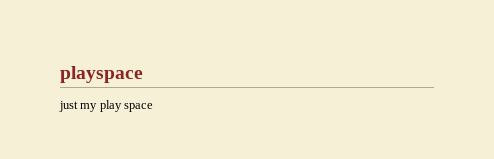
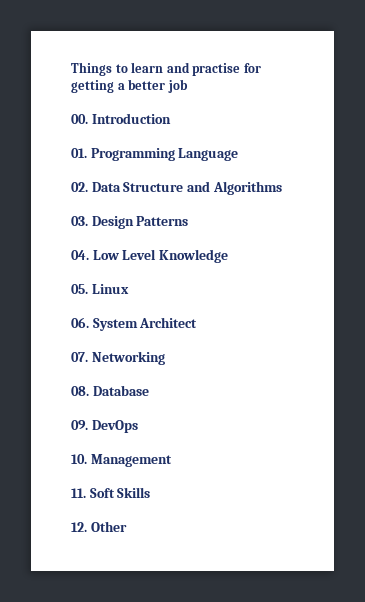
- playspace
- just my play space
+ Things to learn and practise for getting a better job
+ 00. Introduction
+ 01. Programming Language
+ 02. Data Structure and Algorithms
+ 03. Design Patterns
+ 04. Low Level Knowledge
+ 05. Linux
+ 06. System Architect
+ 07. Networking
+ 08. Database
+ 09. DevOps
+ 10. Management
+ 11. Soft Skills
+ 12. Other

